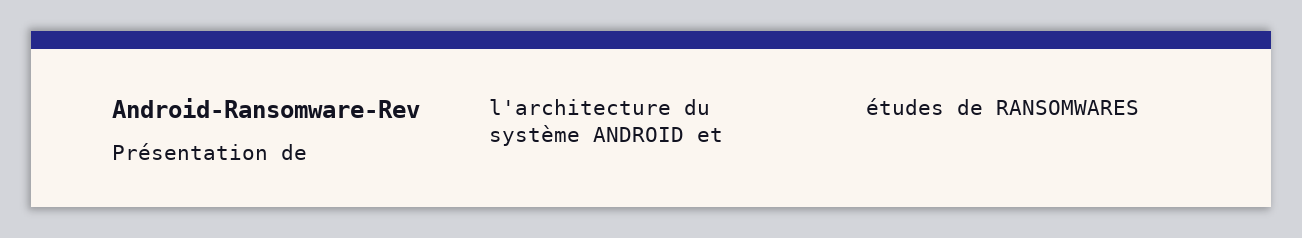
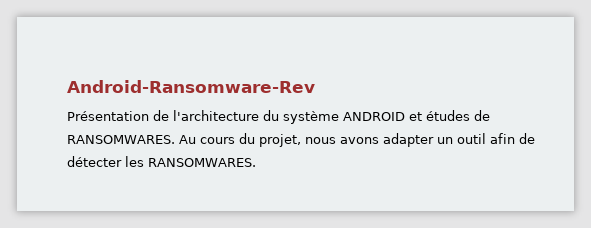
- Présentation de l'architecture du système ANDROID et études de RANSOMWARES
+ Présentation de l'architecture du système ANDROID et études de RANSOMWARES. Au cours du projet, nous avons adapter un outil afin de détecter les RANSOMWARES.

